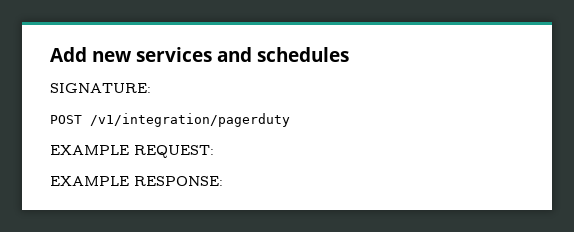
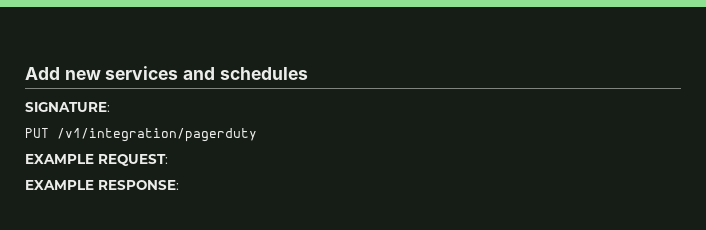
- POST /v1/integration/pagerduty
+ PUT /v1/integration/pagerduty

